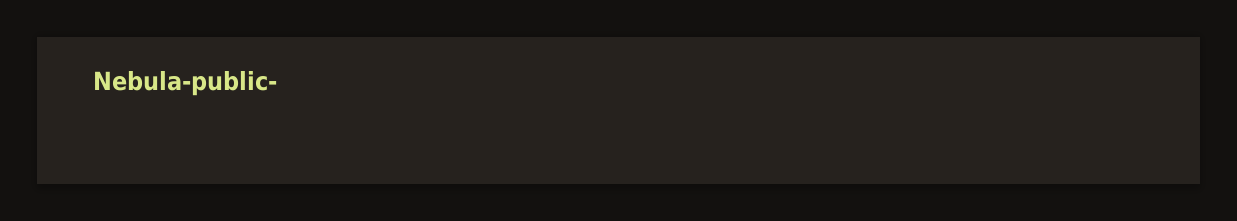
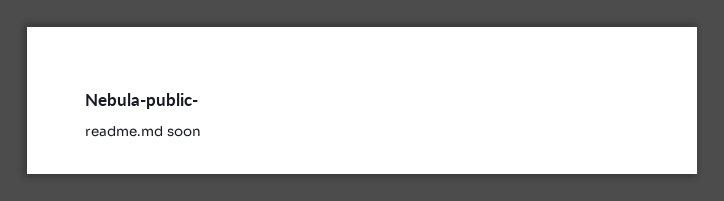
+ readme.md soon

